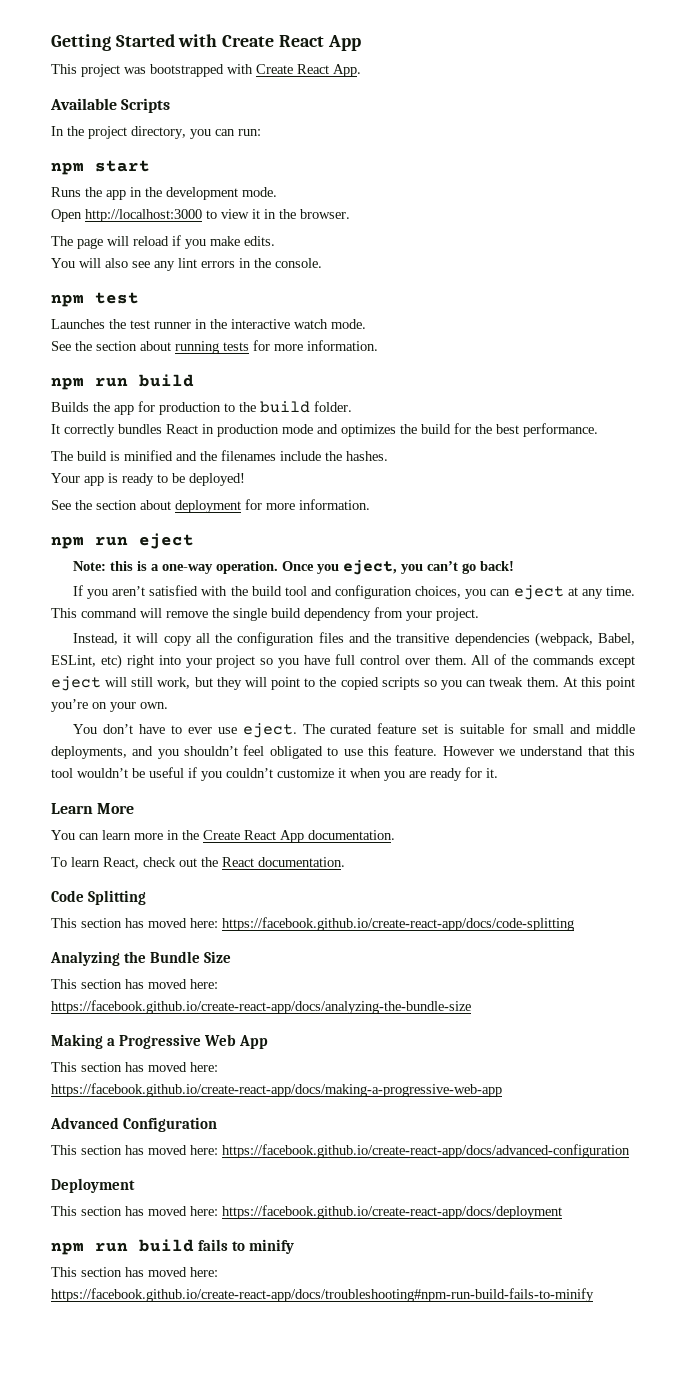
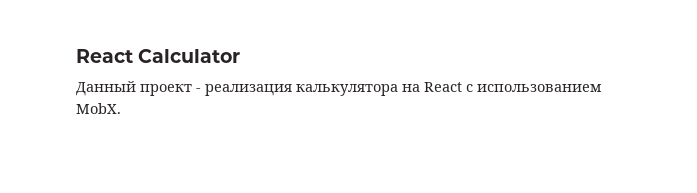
- Getting Started with Create React App
- This project was bootstrapped with Create React App.
- Available Scripts
- In the project directory, you can run:
- npm start
- Runs the app in the development mode.
- Open http://localhost:3000 to view it in the browser.
- The page will reload if you make edits.
- You will also see any lint errors in the console.
- npm test
- Launches the test runner in the interactive watch mode.
- See the section about running tests for more information.
- npm run build
- Builds the app for production to the build folder.
- It correctly bundles React in production mode and optimizes the build for the best performance.
- The build is minified and the filenames include the hashes.
- Your app is ready to be deployed!
- See the section about deployment for more information.
- npm run eject
- Note: this is a one-way operation. Once you eject, you can’t go back!
- If you aren’t satisfied with the build tool and configuration choices, you can eject at any time. This command will remove the single build dependency from your project.
- Instead, it will copy all the configuration files and the transitive dependencies (webpack, Babel, ESLint, etc) right into your project so you have full control over them. All of the commands except eject will still work, but they will point to the copied scripts so you can tweak them. At this point you’re on your own.
- You don’t have to ever use eject. The curated feature set is suitable for small and middle deployments, and you shouldn’t feel obligated to use this feature. However we understand that this tool wouldn’t be useful if you couldn’t customize it when you are ready for it.
- Learn More
- You can learn more in the Create React App documentation.
- To learn React, check out the React documentation.
- Code Splitting
- This section has moved here: https://facebook.github.io/create-react-app/docs/code-splitting
- Analyzing the Bundle Size
- This section has moved here: https://facebook.github.io/create-react-app/docs/analyzing-the-bundle-size
- Making a Progressive Web App
- This section has moved here: https://facebook.github.io/create-react-app/docs/making-a-progressive-web-app
- Advanced Configuration
- This section has moved here: https://facebook.github.io/create-react-app/docs/advanced-configuration
- Deployment
- This section has moved here: https://facebook.github.io/create-react-app/docs/deployment
- npm run build fails to minify
- This section has moved here: https://facebook.github.io/create-react-app/docs/troubleshooting#npm-run-build-fails-to-minify
+ React Calculator
+ Данный проект - реализация калькулятора на React с использованием MobX.

